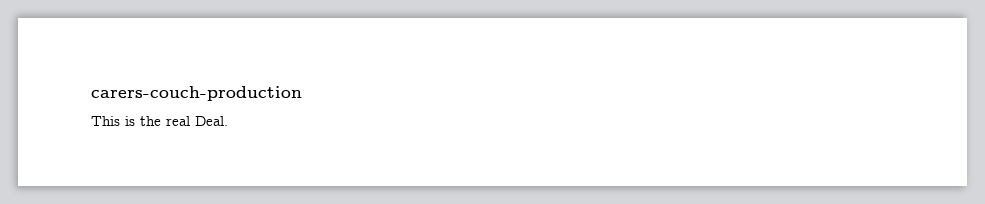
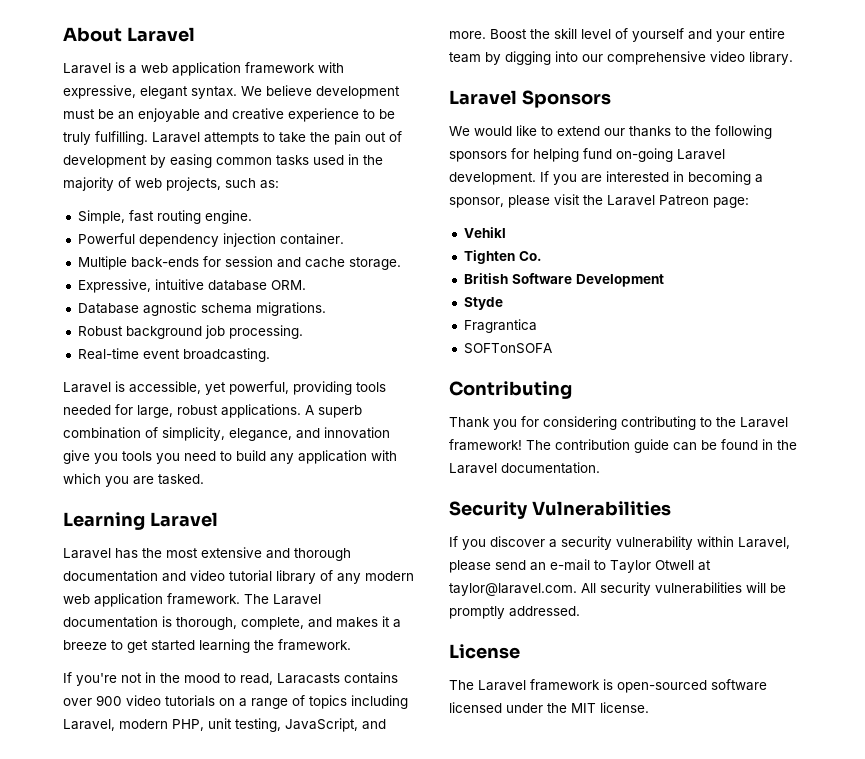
- carers-couch-production
- This is the real Deal.
+ About Laravel
+ Laravel is a web application framework with expressive, elegant syntax. We believe development must be an enjoyable and creative experience to be truly fulfilling. Laravel attempts to take the pain out of development by easing common tasks used in the majority of web projects, such as:
+ Simple, fast routing engine.
+ Powerful dependency injection container.
+ Multiple back-ends for session and cache storage.
+ Expressive, intuitive database ORM.
+ Database agnostic schema migrations.
+ Robust background job processing.
+ Real-time event broadcasting.
+ Laravel is accessible, yet powerful, providing tools needed for large, robust applications. A superb combination of simplicity, elegance, and innovation give you tools you need to build any application with which you are tasked.
+ Learning Laravel
+ Laravel has the most extensive and thorough documentation and video tutorial library of any modern web application framework. The Laravel documentation is thorough, complete, and makes it a breeze to get started learning the framework.
+ If you're not in the mood to read, Laracasts contains over 900 video tutorials on a range of topics including Laravel, modern PHP, unit testing, JavaScript, and more. Boost the skill level of yourself and your entire team by digging into our comprehensive video library.
+ Laravel Sponsors
+ We would like to extend our thanks to the following sponsors for helping fund on-going Laravel development. If you are interested in becoming a sponsor, please visit the Laravel Patreon page:
+ Vehikl
+ Tighten Co.
+ British Software Development
+ Styde
+ Fragrantica
+ SOFTonSOFA
+ Contributing
+ Thank you for considering contributing to the Laravel framework! The contribution guide can be found in the Laravel documentation.
+ Security Vulnerabilities
+ If you discover a security vulnerability within Laravel, please send an e-mail to Taylor Otwell at taylor@laravel.com. All security vulnerabilities will be promptly addressed.
+ License
+ The Laravel framework is open-sourced software licensed under the MIT license.

